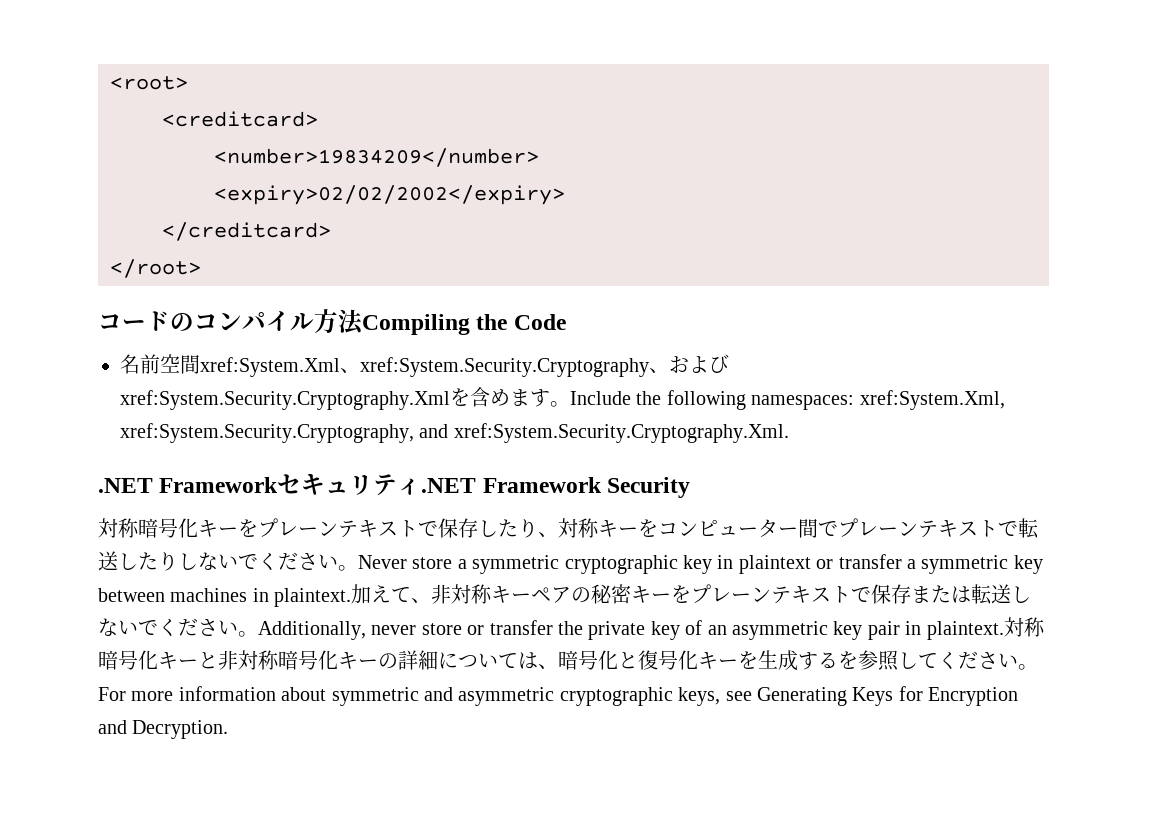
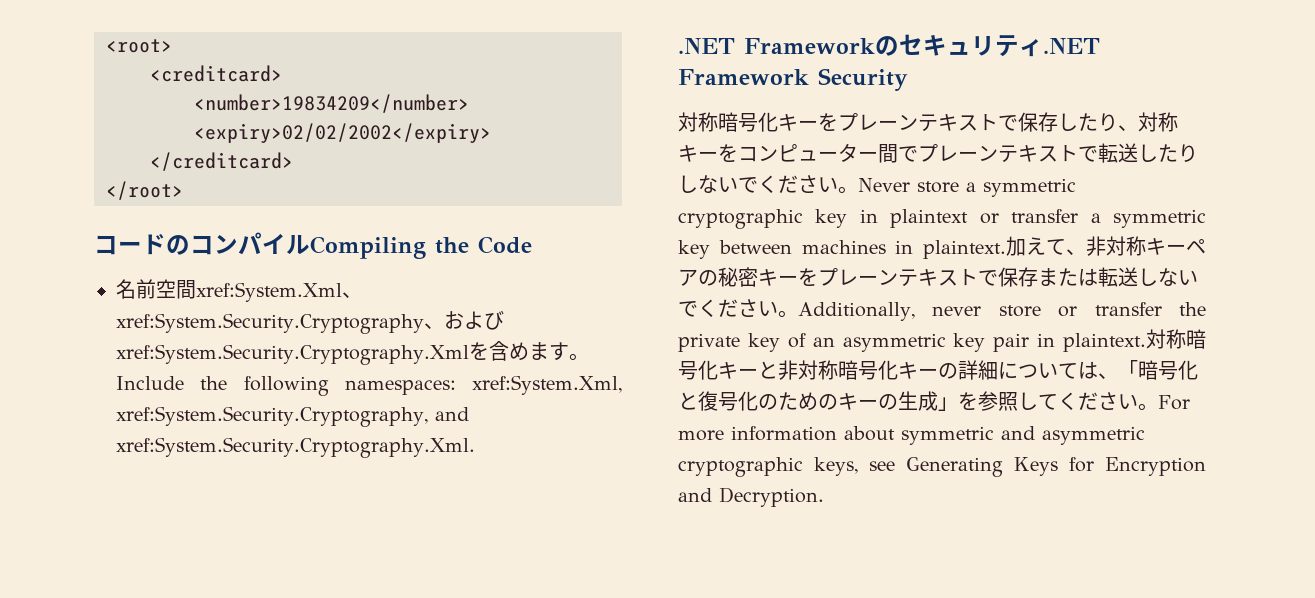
- コードのコンパイル方法Compiling the Code
+ コードのコンパイルCompiling the Code
- .NET Frameworkセキュリティ.NET Framework Security
+ .NET Frameworkのセキュリティ.NET Framework Security
- 対称暗号化キーと非対称暗号化キーの詳細については、暗号化と復号化キーを生成するを参照してください。
+ 対称暗号化キーと非対称暗号化キーの詳細については、「暗号化と復号化のためのキーの生成」を参照してください。

